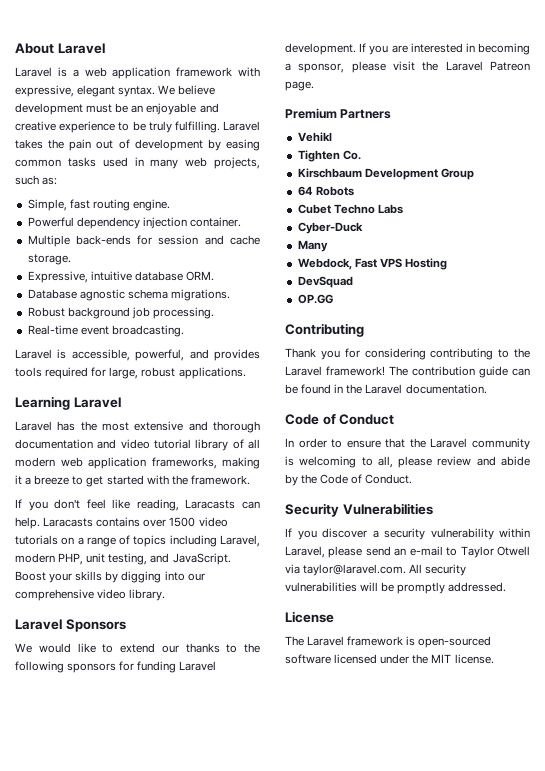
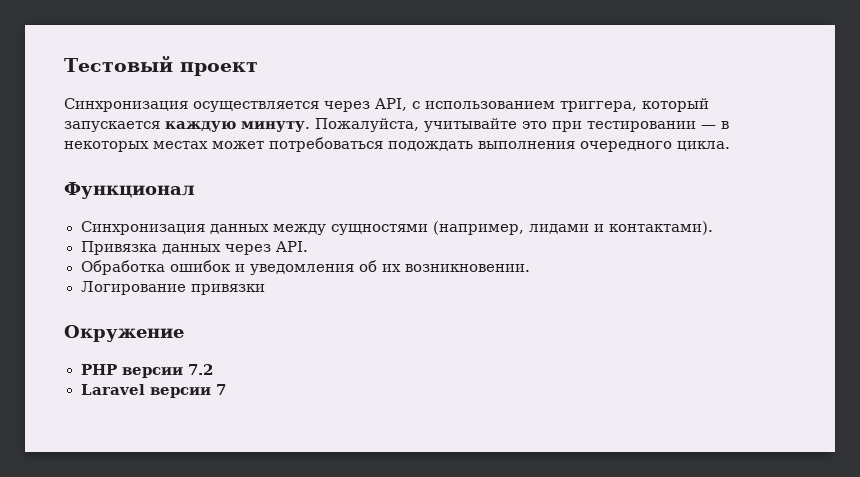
- About Laravel
- Laravel is a web application framework with expressive, elegant syntax. We believe development must be an enjoyable and creative experience to be truly fulfilling. Laravel takes the pain out of development by easing common tasks used in many web projects, such as:
- Simple, fast routing engine.
- Powerful dependency injection container.
- Multiple back-ends for session and cache storage.
- Expressive, intuitive database ORM.
- Database agnostic schema migrations.
- Robust background job processing.
- Real-time event broadcasting.
- Laravel is accessible, powerful, and provides tools required for large, robust applications.
- Learning Laravel
- Laravel has the most extensive and thorough documentation and video tutorial library of all modern web application frameworks, making it a breeze to get started with the framework.
- If you don't feel like reading, Laracasts can help. Laracasts contains over 1500 video tutorials on a range of topics including Laravel, modern PHP, unit testing, and JavaScript. Boost your skills by digging into our comprehensive video library.
- Laravel Sponsors
- We would like to extend our thanks to the following sponsors for funding Laravel development. If you are interested in becoming a sponsor, please visit the Laravel Patreon page.
- Premium Partners
- Vehikl
- Tighten Co.
- Kirschbaum Development Group
- 64 Robots
- Cubet Techno Labs
- Cyber-Duck
- Many
- Webdock, Fast VPS Hosting
- DevSquad
- OP.GG
- Contributing
- Thank you for considering contributing to the Laravel framework! The contribution guide can be found in the Laravel documentation.
- Code of Conduct
- In order to ensure that the Laravel community is welcoming to all, please review and abide by the Code of Conduct.
- Security Vulnerabilities
- If you discover a security vulnerability within Laravel, please send an e-mail to Taylor Otwell via taylor@laravel.com. All security vulnerabilities will be promptly addressed.
- License
- The Laravel framework is open-sourced software licensed under the MIT license.
+ Тестовый проект
+ Синхронизация осуществляется через API, с использованием триггера, который запускается каждую минуту. Пожалуйста, учитывайте это при тестировании — в некоторых местах может потребоваться подождать выполнения очередного цикла.
+ Функционал
+ Синхронизация данных между сущностями (например, лидами и контактами).
+ Привязка данных через API.
+ Обработка ошибок и уведомления об их возникновении.
+ Логирование привязки
+ Окружение
+ PHP версии 7.2
+ Laravel версии 7

